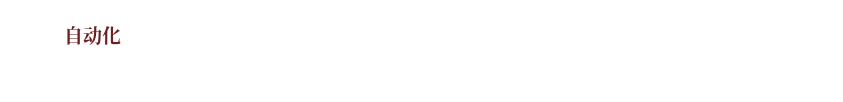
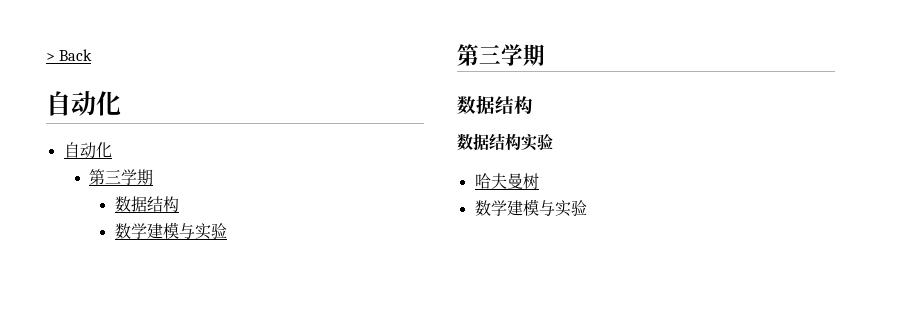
+ > Back
  自动化
+ 自动化
+ 第三学期
+ 数据结构
+ 数学建模与实验
+ 第三学期
+ 数据结构
+ 数据结构实验
+ 哈夫曼树
+ 数学建模与实验

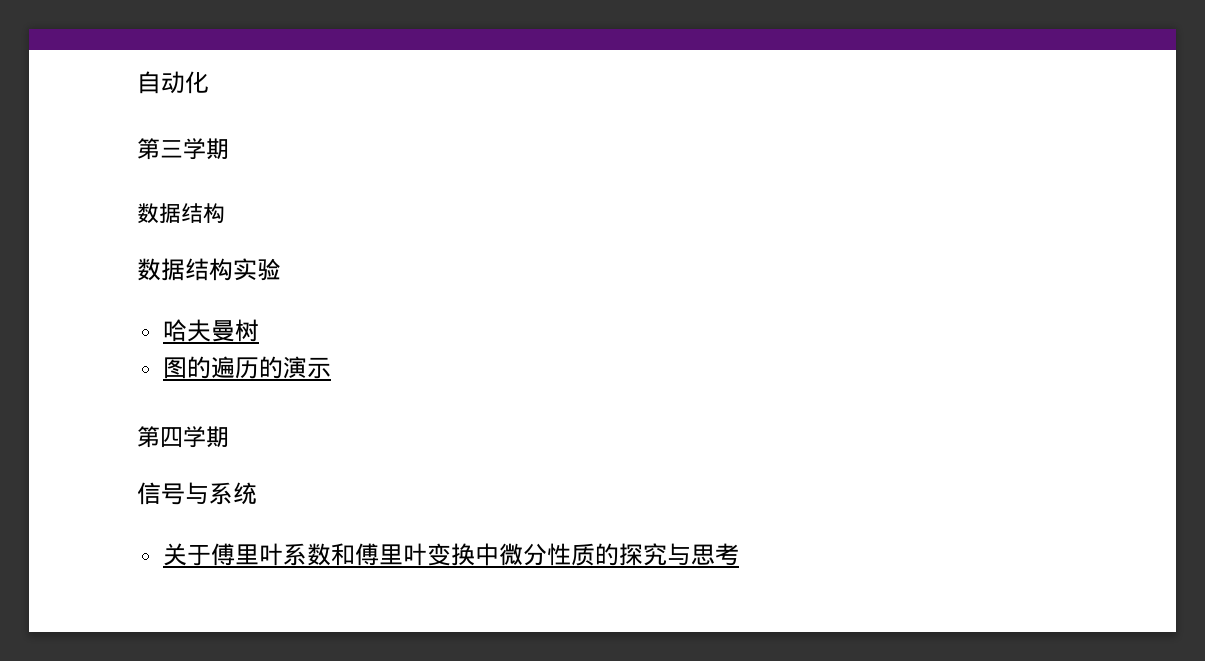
- > Back
  自动化
- 自动化
- 第三学期
- 数据结构
- 数学建模与实验
  哈夫曼树
- 数学建模与实验
+ 图的遍历的演示
+ 第四学期
+ 信号与系统
+ 关于傅里叶系数和傅里叶变换中微分性质的探究与思考

